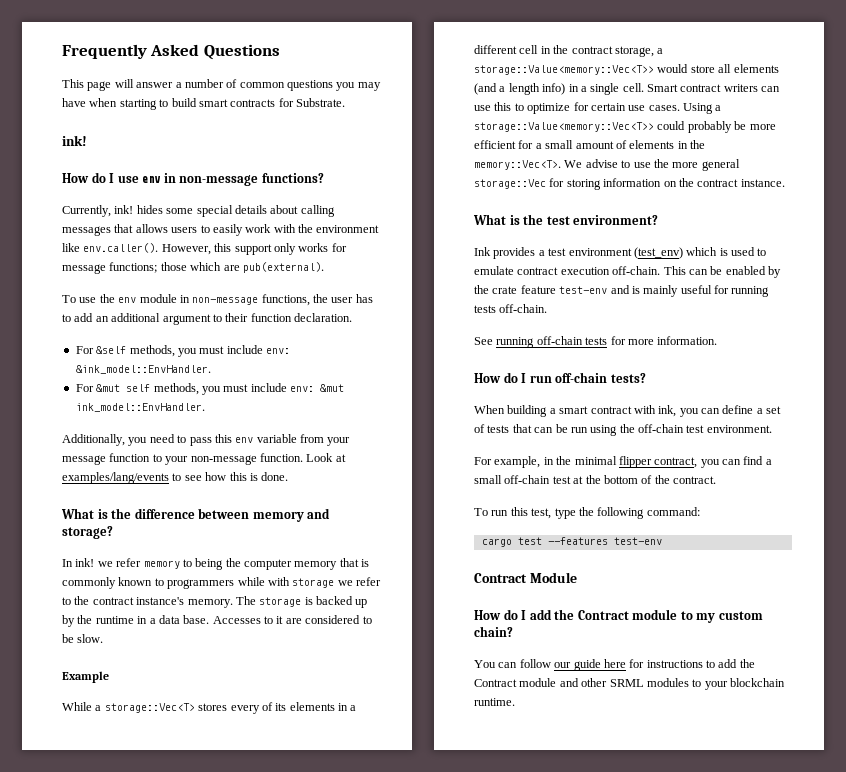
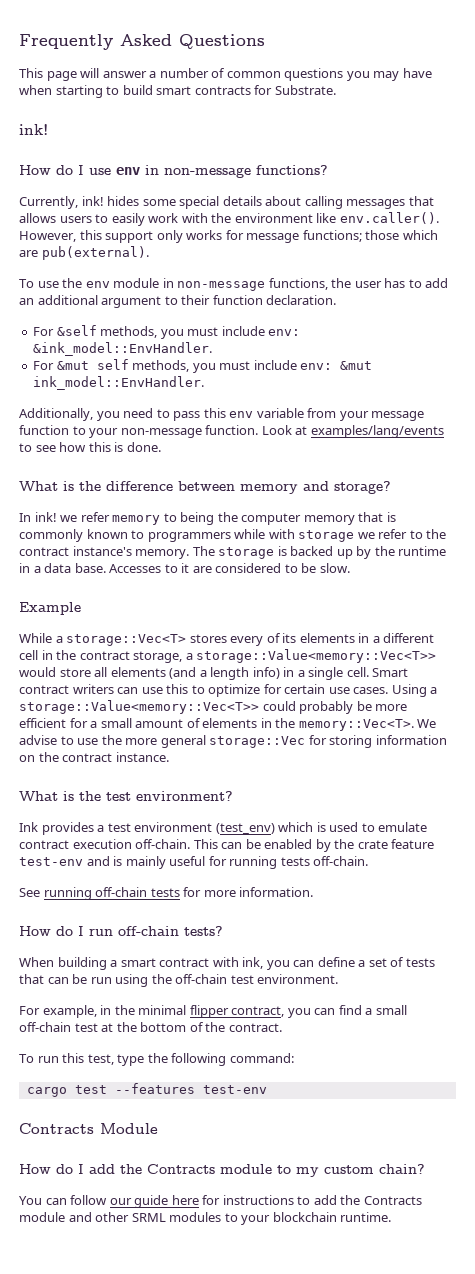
- Contract Module
+ Contracts Module
- How do I add the Contract module to my custom chain?
+ How do I add the Contracts module to my custom chain?
- You can follow our guide here for instructions to add the Contract module and other SRML modules to your blockchain runtime.
+ You can follow our guide here for instructions to add the Contracts module and other SRML modules to your blockchain runtime.

